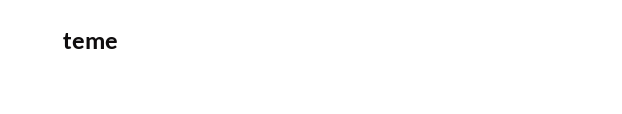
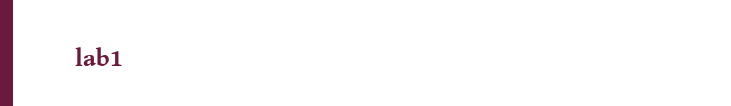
- teme
+ lab1

